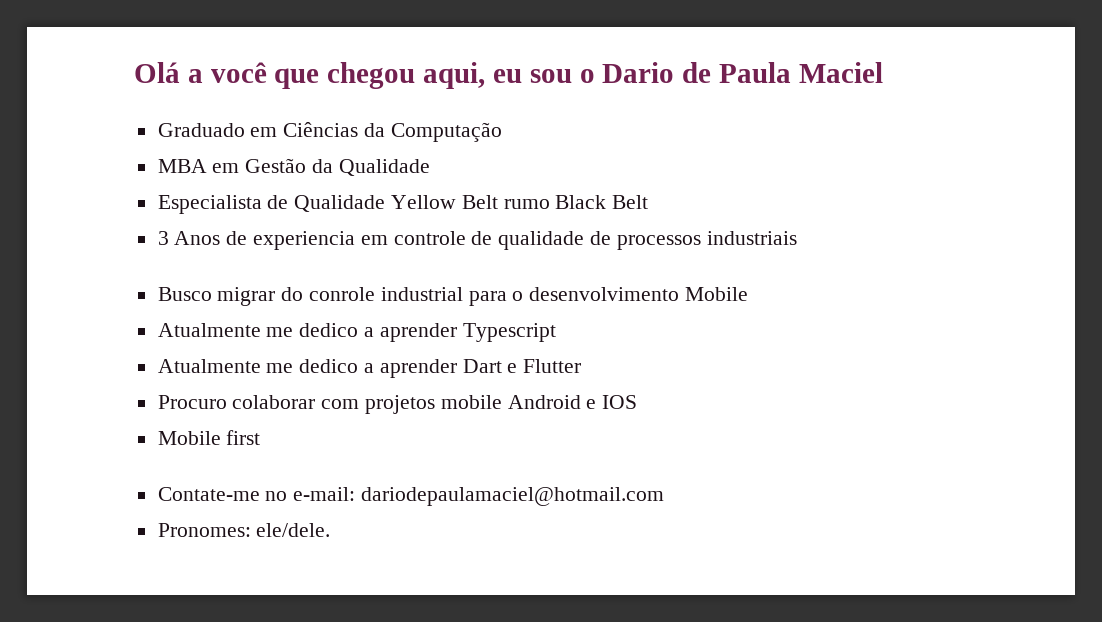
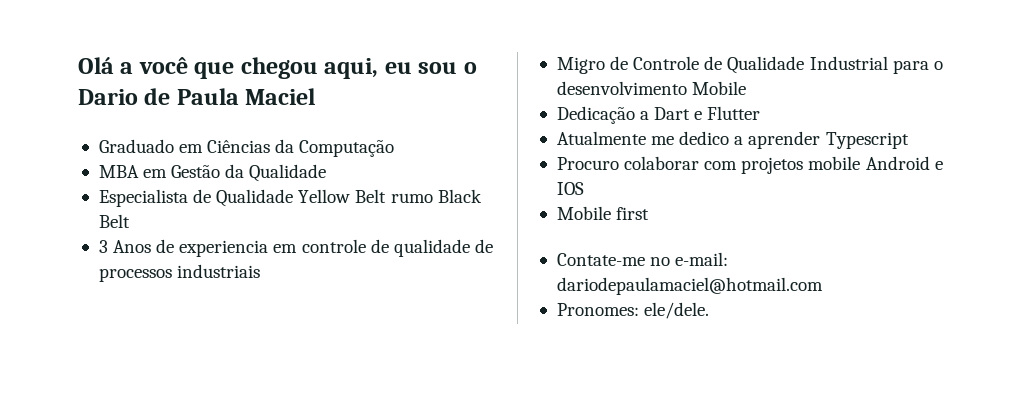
- Busco migrar do conrole industrial para o desenvolvimento Mobile
+ Migro de Controle de Qualidade Industrial para o desenvolvimento Mobile
+ Dedicação a Dart e Flutter
- Atualmente me dedico a aprender Dart e Flutter

